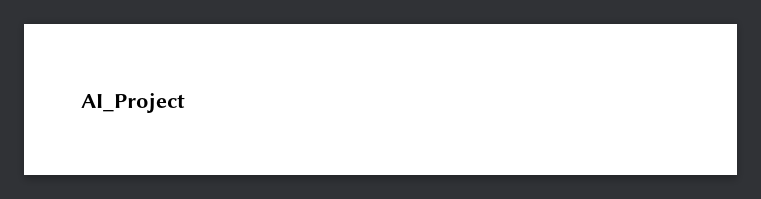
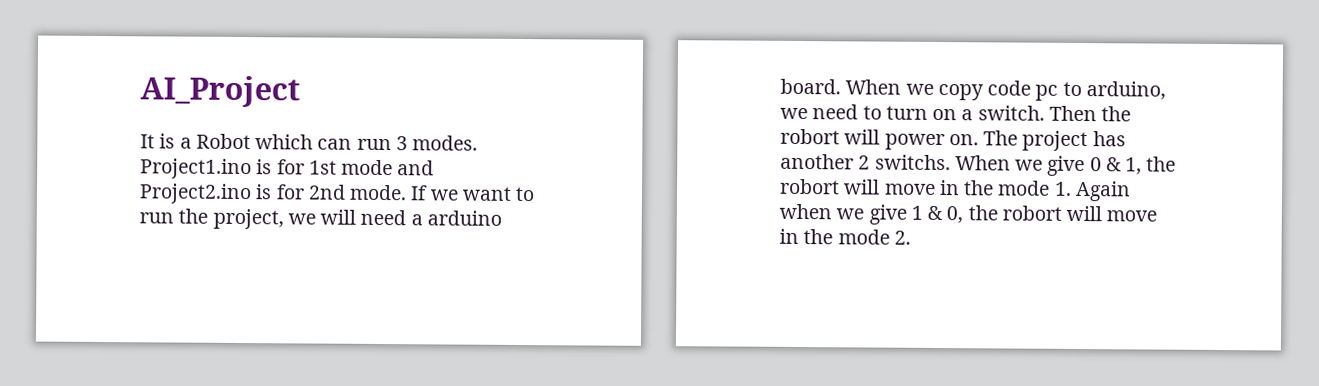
+ It is a Robot which can run 3 modes. Project1.ino is for 1st mode and Project2.ino is for 2nd mode. If we want to run the project, we will need a arduino board. When we copy code pc to arduino, we need to turn on a switch. Then the robort will power on. The project has another 2 switchs. When we give 0 & 1, the robort will move in the mode 1. Again when we give 1 & 0, the robort will move in the mode 2.

